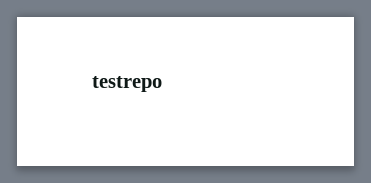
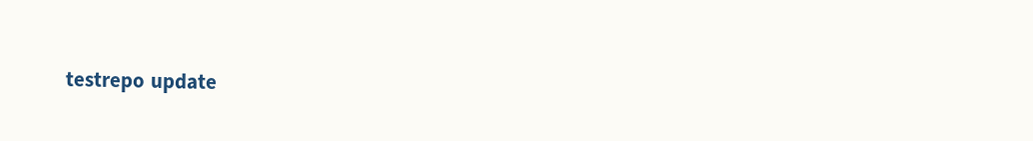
- testrepo
+ testrepo update

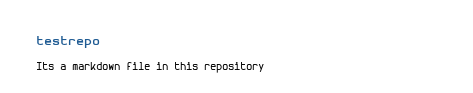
- testrepo update
+ testrepo
+ Its a markdown file in this repository

